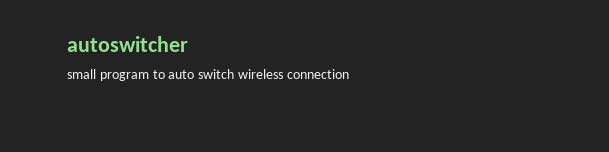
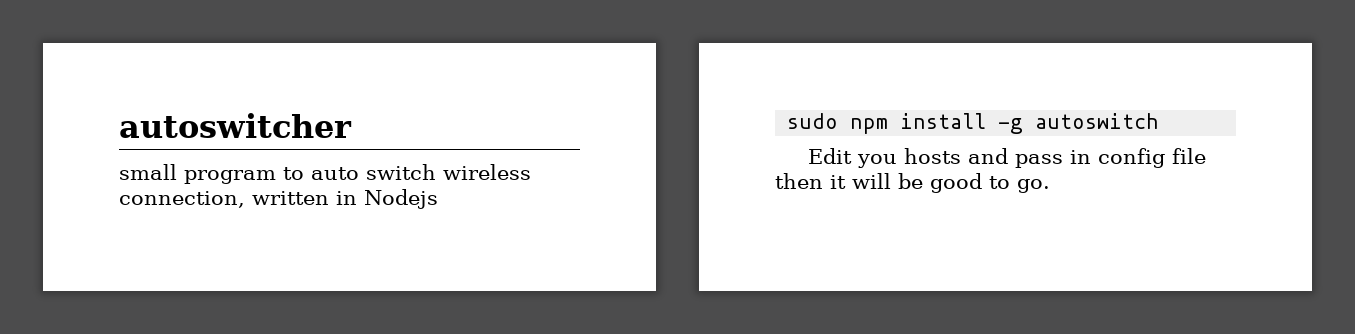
- small program to auto switch wireless connection
+ small program to auto switch wireless connection, written in Nodejs
+ sudo npm install -g autoswitch
+ Edit you hosts and pass in config file then it will be good to go.

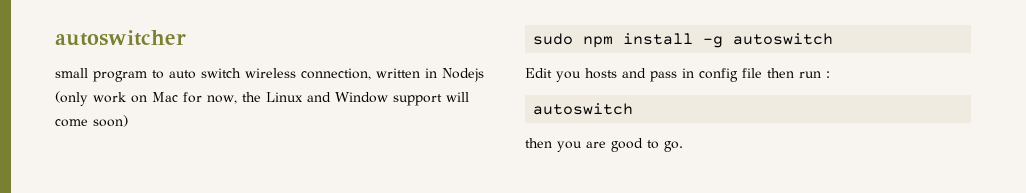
- small program to auto switch wireless connection, written in Nodejs
+ small program to auto switch wireless connection, written in Nodejs (only work on Mac for now, the Linux and Window support will come soon)
- Edit you hosts and pass in config file then it will be good to go.
+ Edit you hosts and pass in config file then run :
+ autoswitch
+ then you are good to go.

